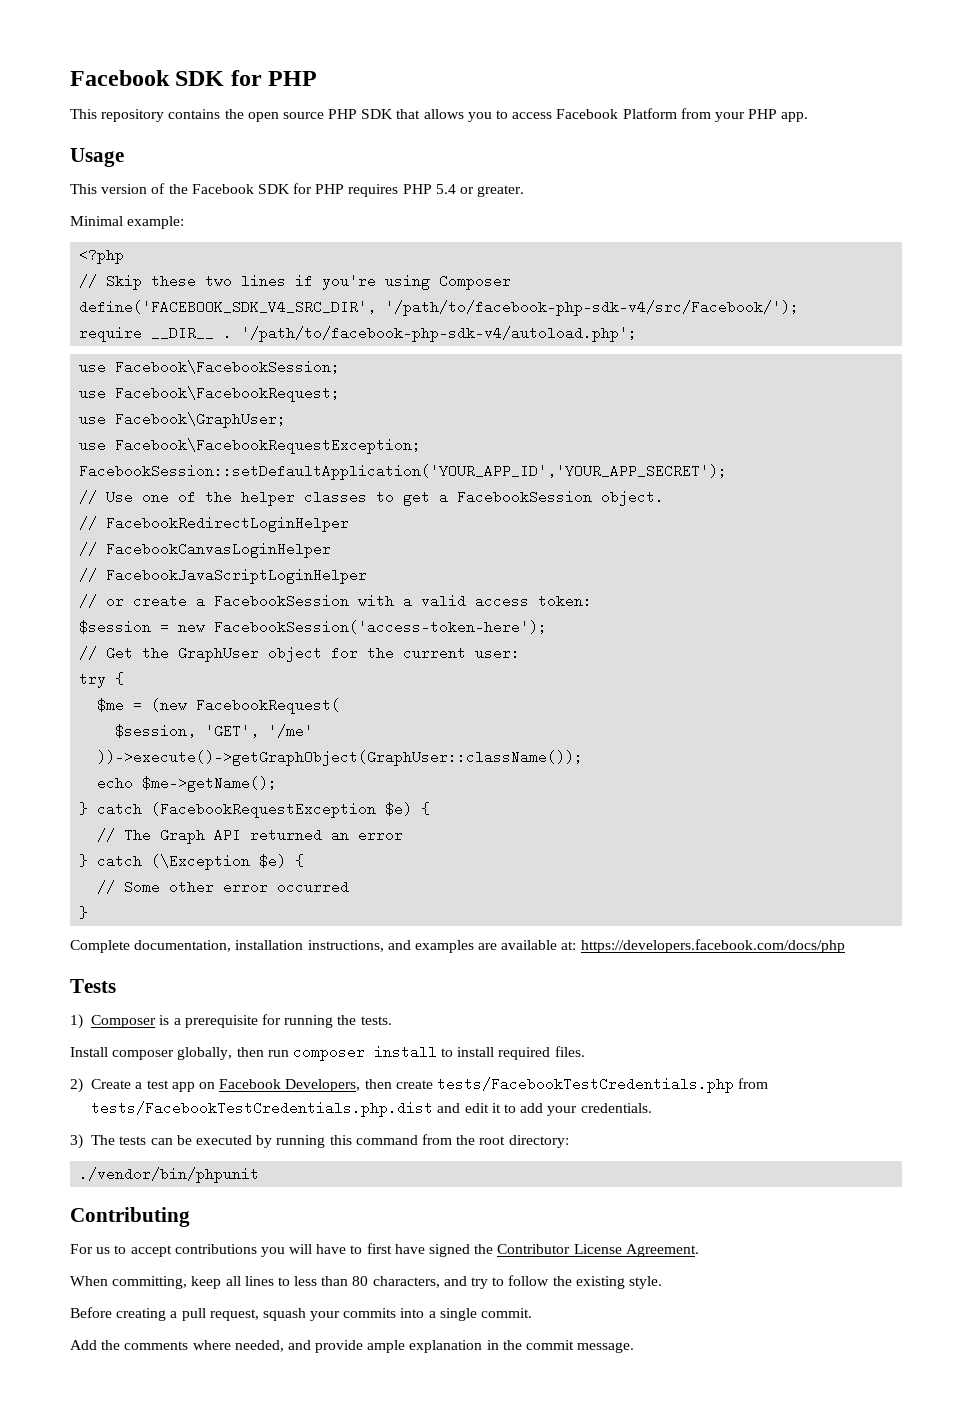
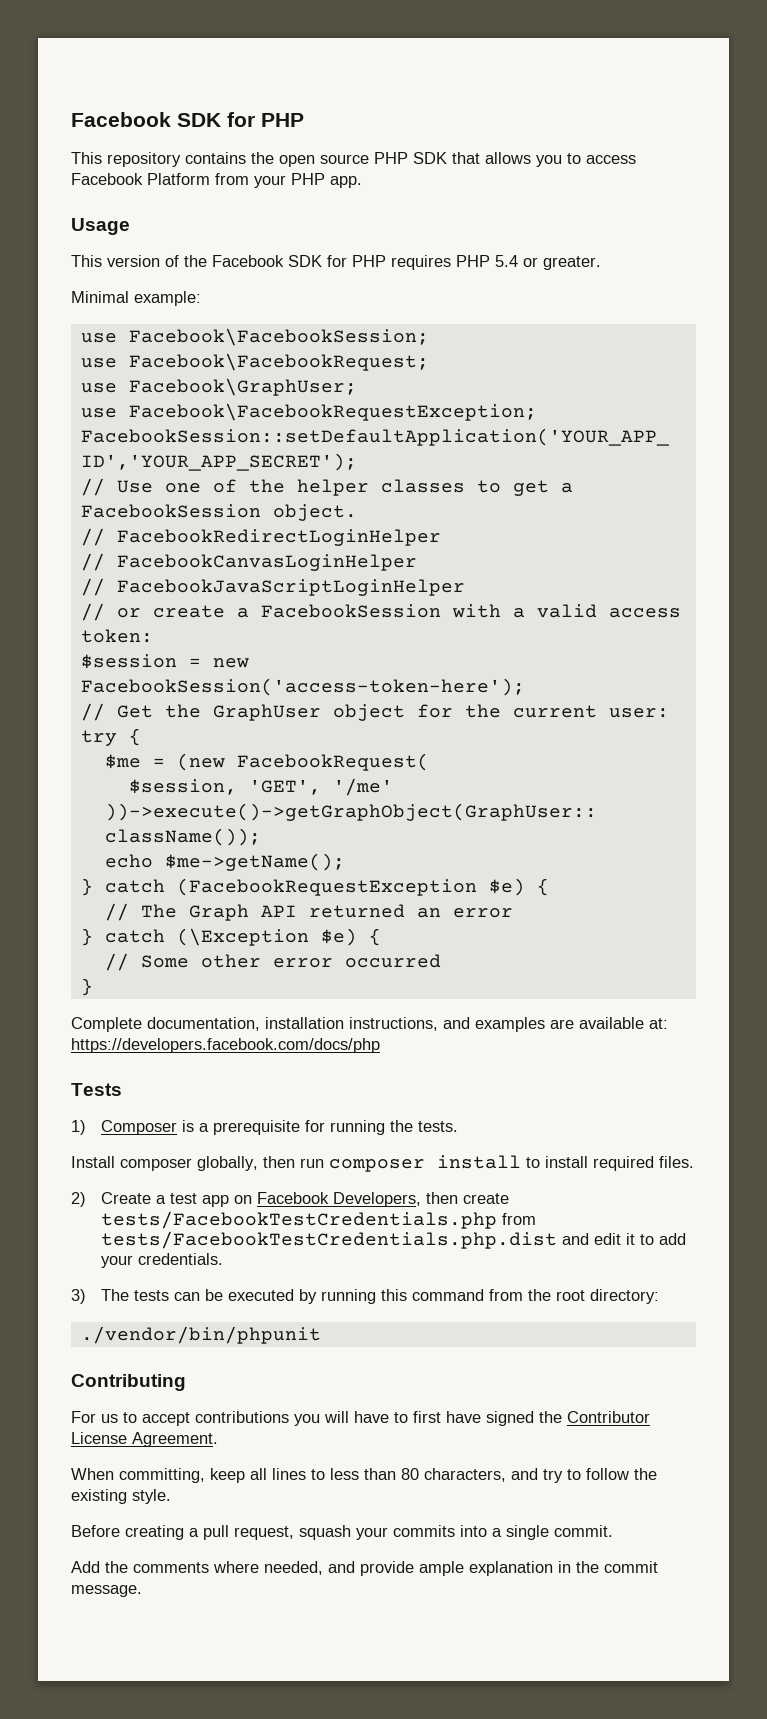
- <?php
- // Skip these two lines if you're using Composer
- define('FACEBOOK_SDK_V4_SRC_DIR', '/path/to/facebook-php-sdk-v4/src/Facebook/');
- require __DIR__ . '/path/to/facebook-php-sdk-v4/autoload.php';

